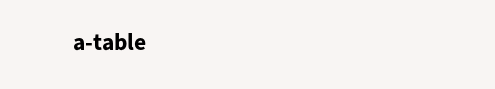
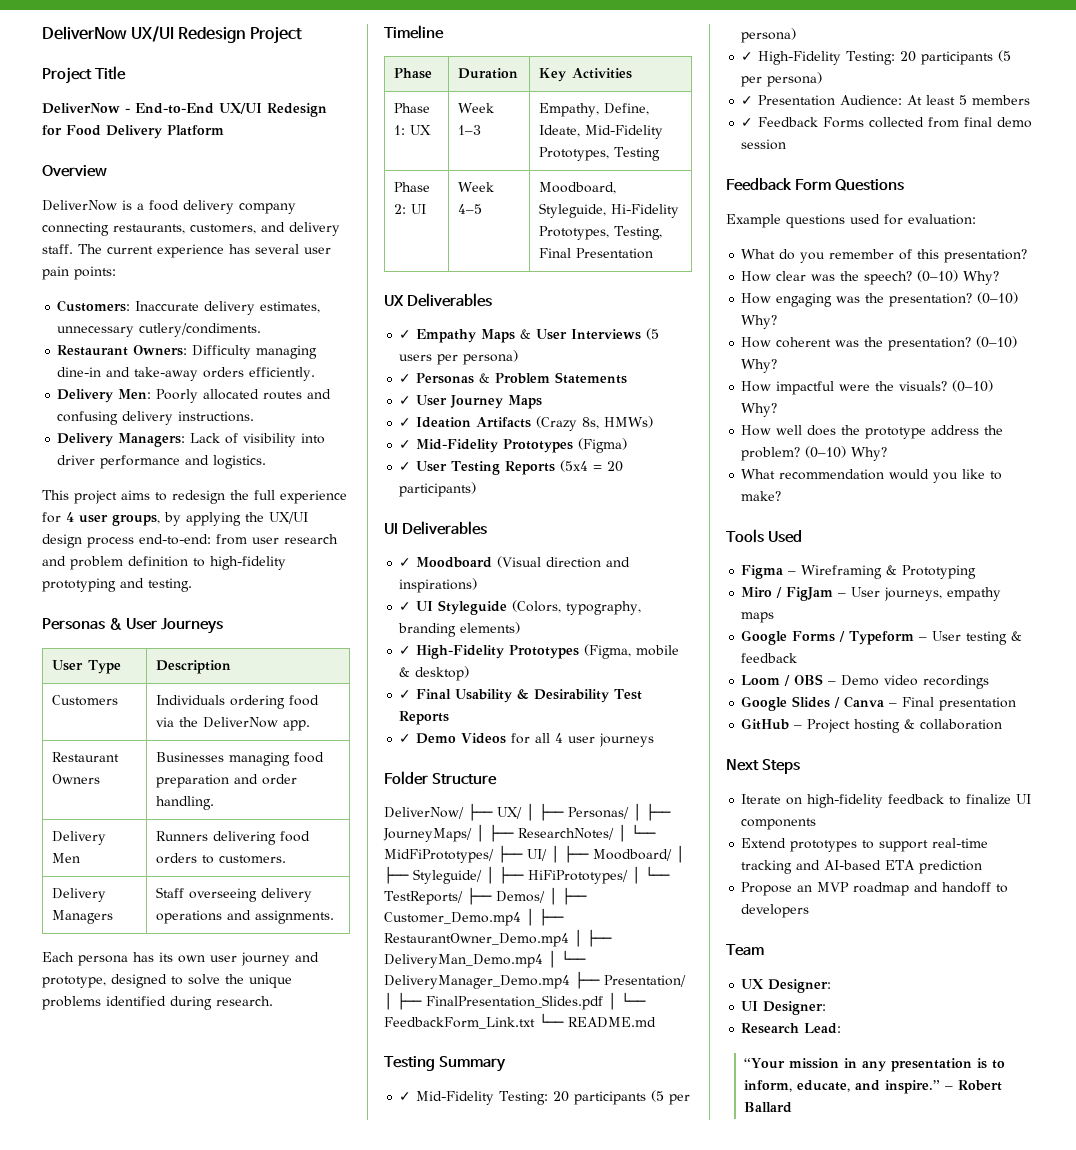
- a-table
+ DeliverNow UX/UI Redesign Project
+ Project Title
+ DeliverNow - End-to-End UX/UI Redesign for Food Delivery Platform
+ Overview
+ DeliverNow is a food delivery company connecting restaurants, customers, and delivery staff. The current experience has several user pain points:
+ Customers: Inaccurate delivery estimates, unnecessary cutlery/condiments.
+ Restaurant Owners: Difficulty managing dine-in and take-away orders efficiently.
+ Delivery Men: Poorly allocated routes and confusing delivery instructions.
+ Delivery Managers: Lack of visibility into driver performance and logistics.
+ This project aims to redesign the full experience for 4 user groups, by applying the UX/UI design process end-to-end: from user research and problem definition to high-fidelity prototyping and testing.
+ Personas & User Journeys
+ User Type | Description
+ Customers | Individuals ordering food via the DeliverNow app.
+ Restaurant Owners | Businesses managing food preparation and order handling.
+ Delivery Men | Runners delivering food orders to customers.
+ Delivery Managers | Staff overseeing delivery operations and assignments.
+ Each persona has its own user journey and prototype, designed to solve the unique problems identified during research.
+ Timeline
+ Phase | Duration | Key Activities
+ Phase 1: UX | Week 1–3 | Empathy, Define, Ideate, Mid-Fidelity Prototypes, Testing
+ Phase 2: UI | Week 4–5 | Moodboard, Styleguide, Hi-Fidelity Prototypes, Testing, Final Presentation
+ UX Deliverables
+ ✓ Empathy Maps & User Interviews (5 users per persona)
+ ✓ Personas & Problem Statements
+ ✓ User Journey Maps
+ ✓ Ideation Artifacts (Crazy 8s, HMWs)
+ ✓ Mid-Fidelity Prototypes (Figma)
+ ✓ User Testing Reports (5x4 = 20 participants)
+ UI Deliverables
+ ✓ Moodboard (Visual direction and inspirations)
+ ✓ UI Styleguide (Colors, typography, branding elements)
+ ✓ High-Fidelity Prototypes (Figma, mobile & desktop)
+ ✓ Final Usability & Desirability Test Reports
+ ✓ Demo Videos for all 4 user journeys
+ Folder Structure
+ DeliverNow/ ├── UX/ │ ├── Personas/ │ ├── JourneyMaps/ │ ├── ResearchNotes/ │ └── MidFiPrototypes/ ├── UI/ │ ├── Moodboard/ │ ├── Styleguide/ │ ├── HiFiPrototypes/ │ └── TestReports/ ├── Demos/ │ ├── Customer_Demo.mp4 │ ├── RestaurantOwner_Demo.mp4 │ ├── DeliveryMan_Demo.mp4 │ └── DeliveryManager_Demo.mp4 ├── Presentation/ │ ├── FinalPresentation_Slides.pdf │ └── FeedbackForm_Link.txt └── README.md
+ Testing Summary
+ ✓ Mid-Fidelity Testing: 20 participants (5 per persona)
+ ✓ High-Fidelity Testing: 20 participants (5 per persona)
+ ✓ Presentation Audience: At least 5 members
+ ✓ Feedback Forms collected from final demo session
+ Feedback Form Questions
+ Example questions used for evaluation:
+ What do you remember of this presentation?
+ How clear was the speech? (0–10) Why?
+ How engaging was the presentation? (0–10) Why?
+ How coherent was the presentation? (0–10) Why?
+ How impactful were the visuals? (0–10) Why?
+ How well does the prototype address the problem? (0–10) Why?
+ What recommendation would you like to make?
+ Tools Used
+ Figma – Wireframing & Prototyping
+ Miro / FigJam – User journeys, empathy maps
+ Google Forms / Typeform – User testing & feedback
+ Loom / OBS – Demo video recordings
+ Google Slides / Canva – Final presentation
+ GitHub – Project hosting & collaboration
+ Next Steps
+ Iterate on high-fidelity feedback to finalize UI components
+ Extend prototypes to support real-time tracking and AI-based ETA prediction
+ Propose an MVP roadmap and handoff to developers
+ Team
+ UX Designer:
+ UI Designer:
+ Research Lead:
+ “Your mission in any presentation is to inform, educate, and inspire.” – Robert Ballard

